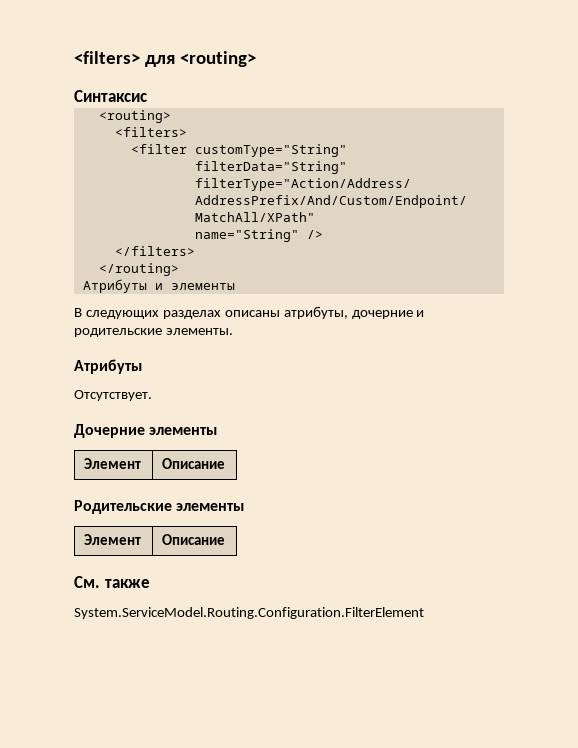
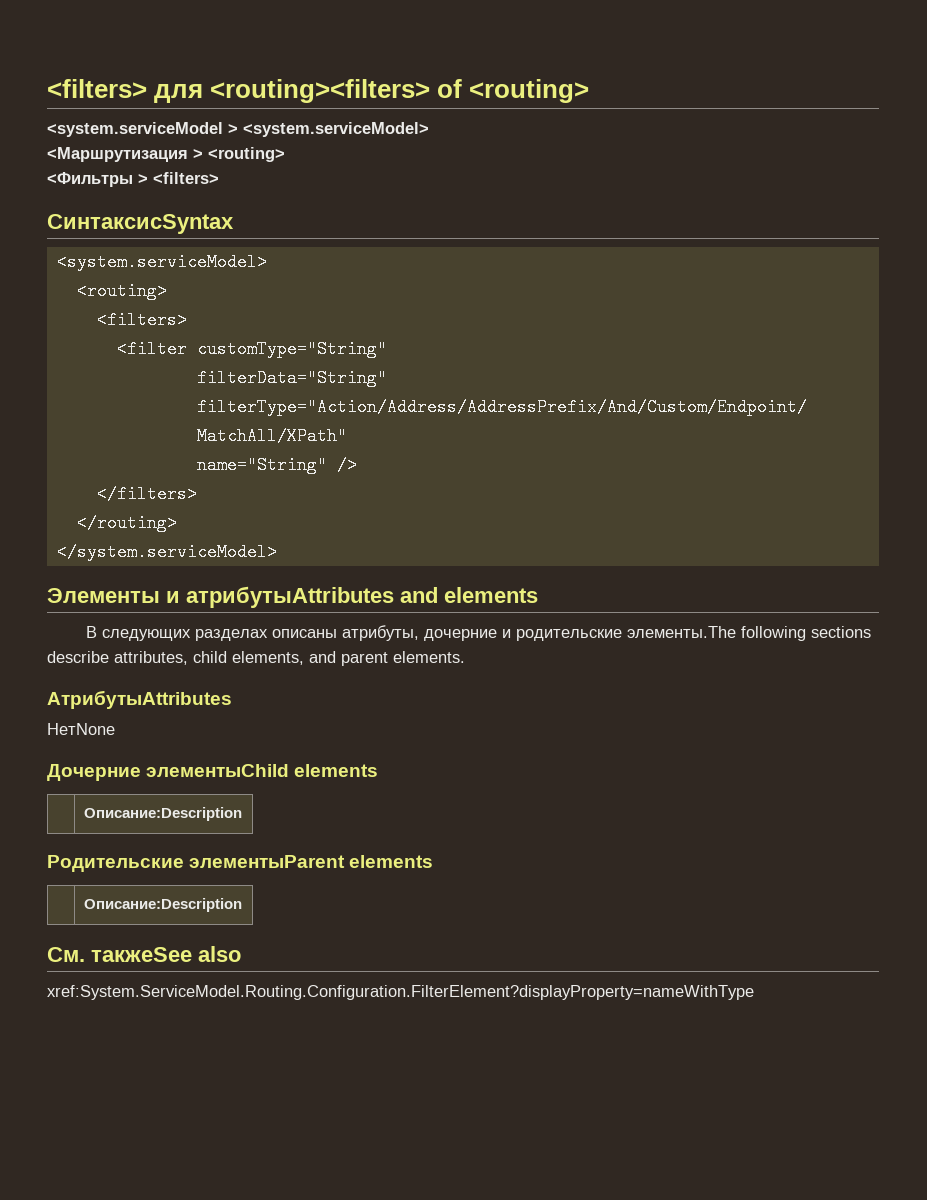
- <filters> для <routing>
- Синтаксис
+ <filters> для <routing><filters> of <routing>
+ <system.serviceModel > <system.serviceModel>
+ <Маршрутизация > <routing>
+ <Фильтры > <filters>
+ СинтаксисSyntax
+ <system.serviceModel>
- Атрибуты и элементы
+ </system.serviceModel>
+ Элементы и атрибутыAttributes and elements
- В следующих разделах описаны атрибуты, дочерние и родительские элементы.
- Атрибуты
- Отсутствует.
- Дочерние элементы
- Элемент | Описание
- Родительские элементы
- Элемент | Описание
- См. также
- System.ServiceModel.Routing.Configuration.FilterElement
+ В следующих разделах описаны атрибуты, дочерние и родительские элементы.The following sections describe attributes, child elements, and parent elements.
+ АтрибутыAttributes
+ НетNone
+ Дочерние элементыChild elements
+ | Описание:Description
+ Родительские элементыParent elements
+ | Описание:Description
+ См. такжеSee also
+ xref:System.ServiceModel.Routing.Configuration.FilterElement?displayProperty=nameWithType

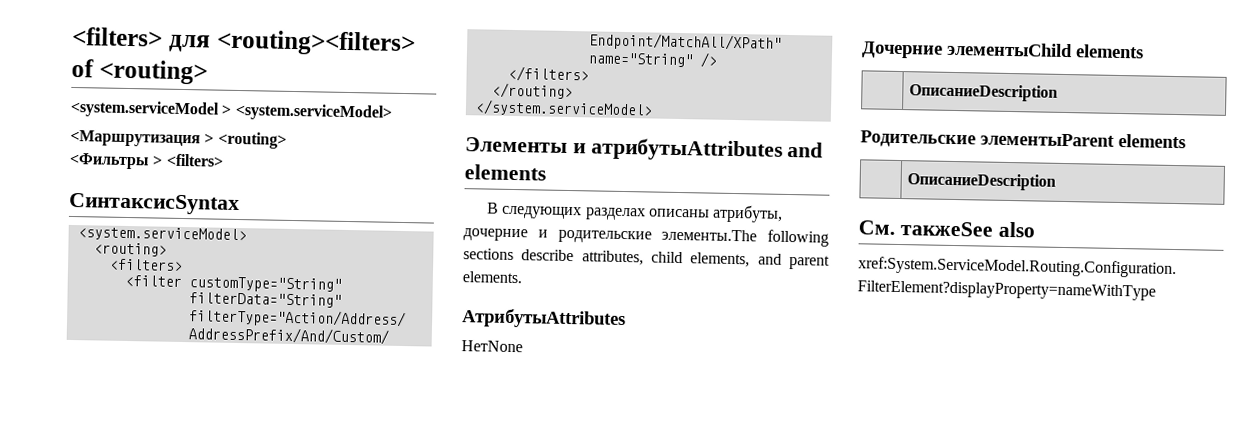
  Дочерние элементыChild elements
- | Описание:Description
+ | ОписаниеDescription
  Родительские элементыParent elements
- | Описание:Description
+ | ОписаниеDescription

